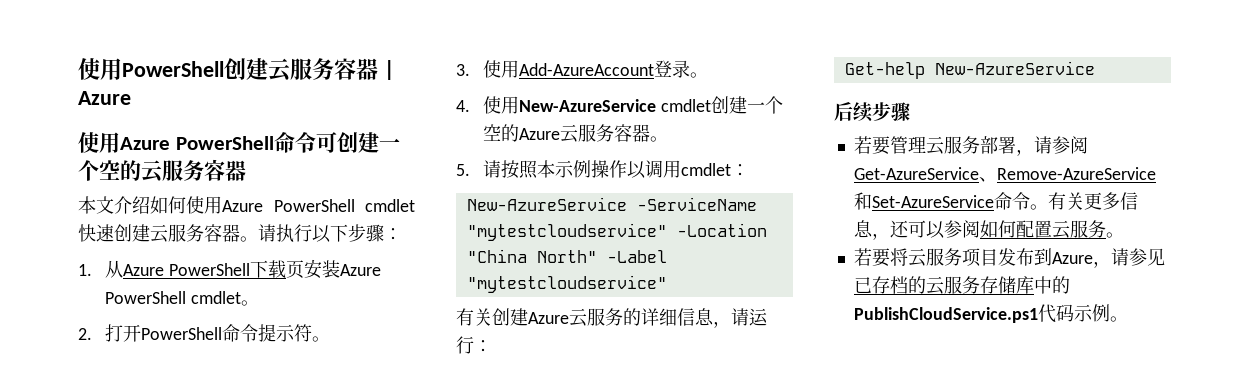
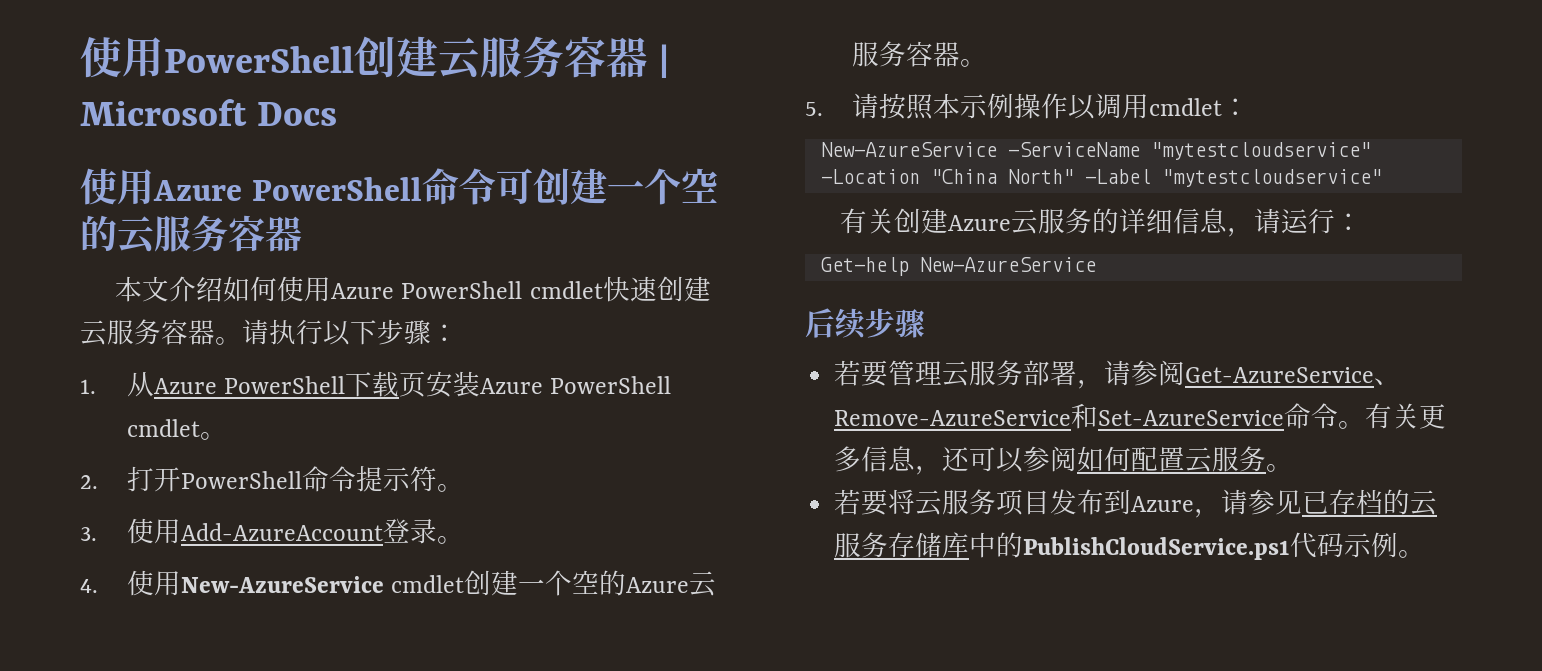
- 使用PowerShell创建云服务容器 | Azure
+ 使用PowerShell创建云服务容器 | Microsoft Docs

